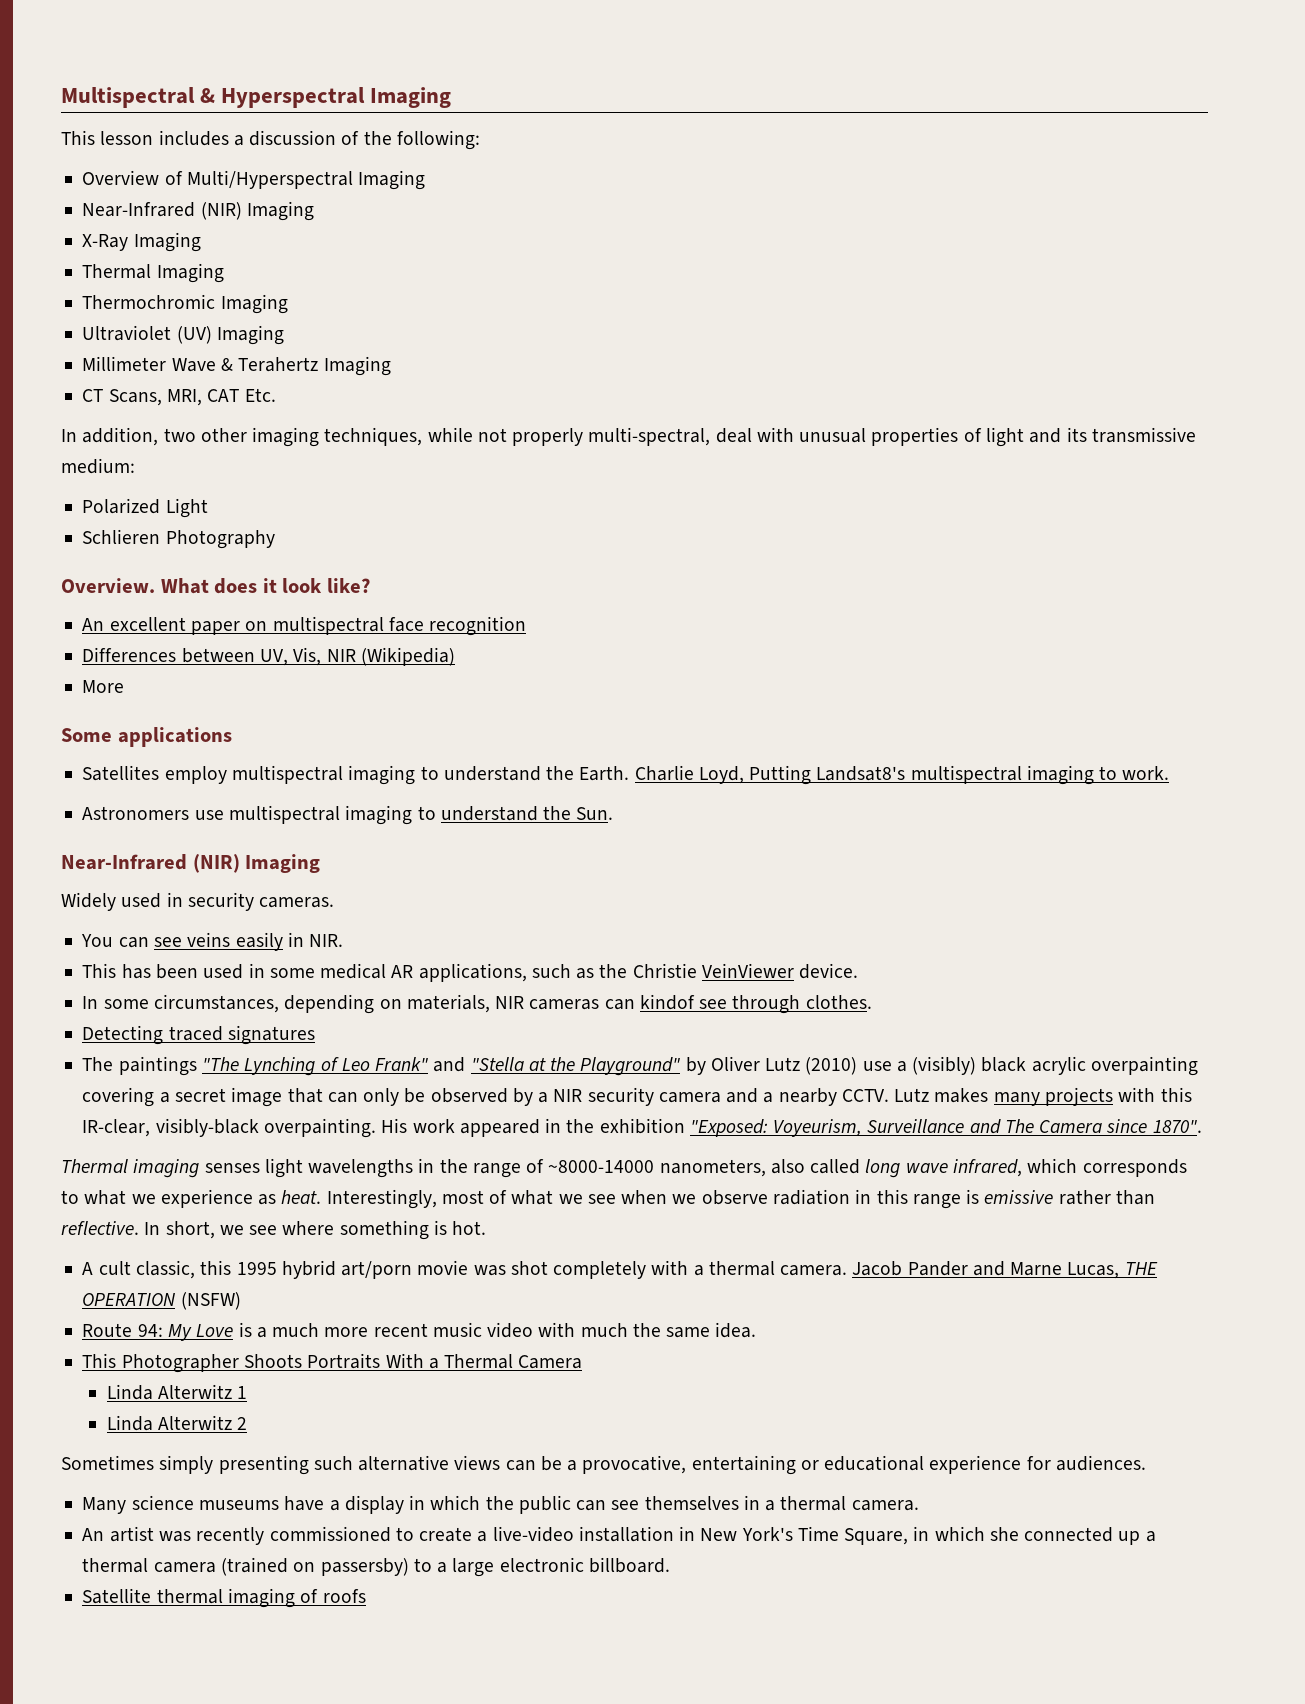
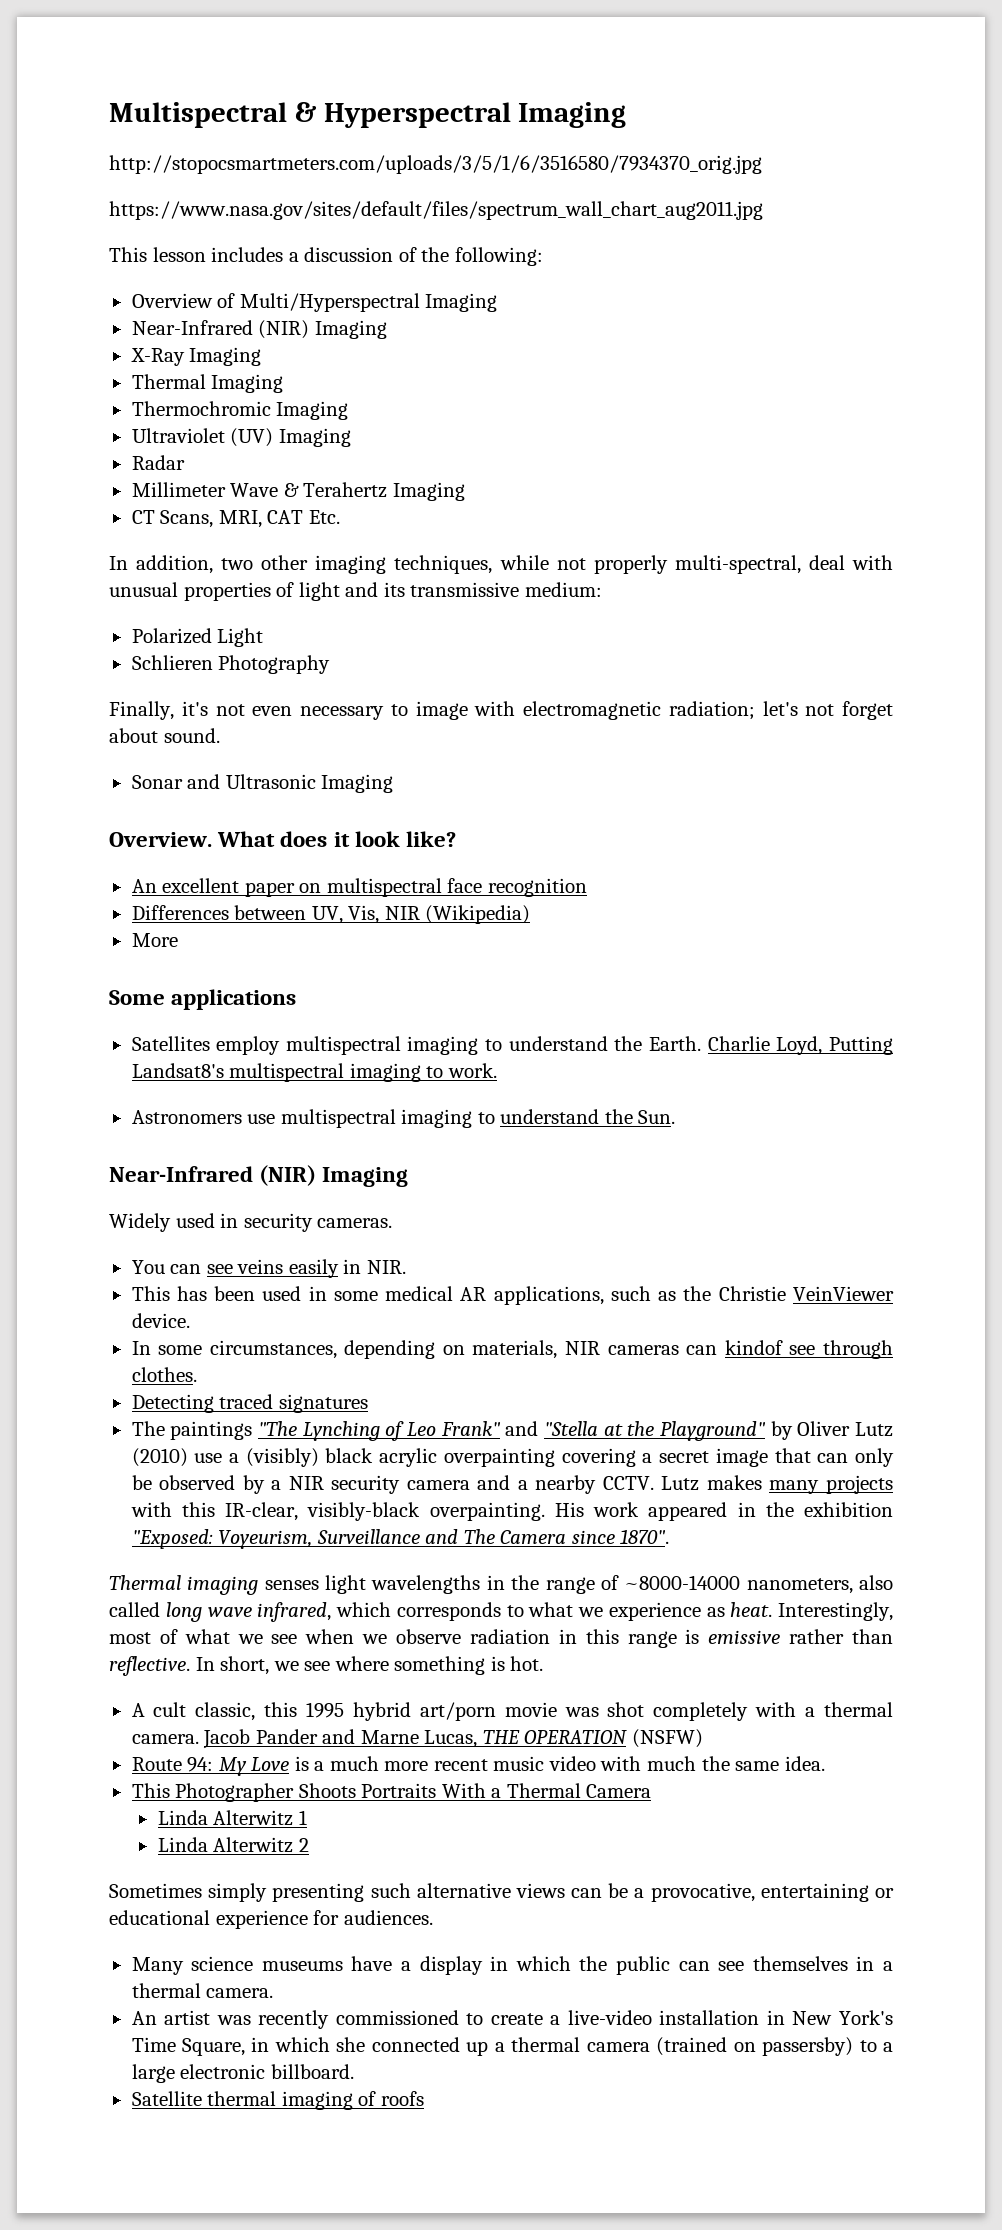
+ http://stopocsmartmeters.com/uploads/3/5/1/6/3516580/7934370_orig.jpg
+ https://www.nasa.gov/sites/default/files/spectrum_wall_chart_aug2011.jpg
+ Radar
+ Finally, it's not even necessary to image with electromagnetic radiation; let's not forget about sound.
+ Sonar and Ultrasonic Imaging

